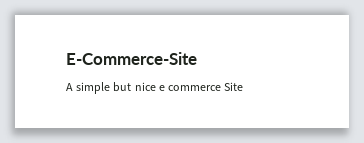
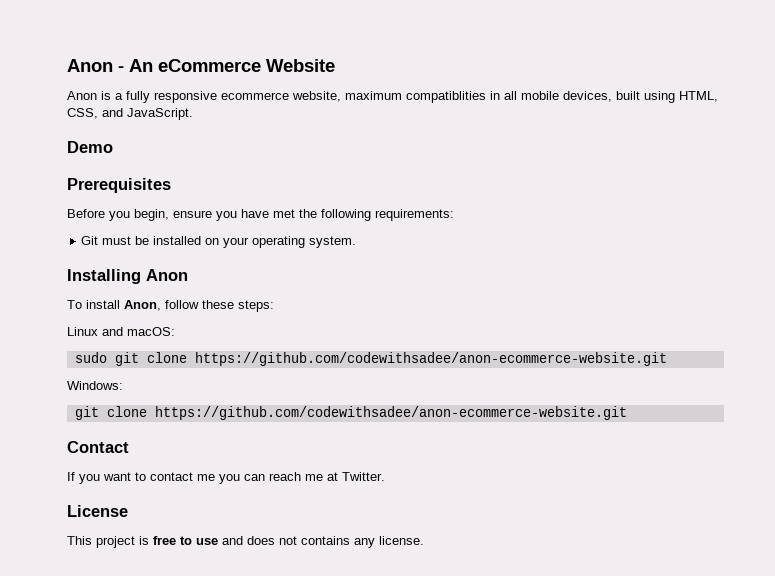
- E-Commerce-Site
- A simple but nice e commerce Site
+ Anon - An eCommerce Website
+ Anon is a fully responsive ecommerce website, maximum compatiblities in all mobile devices, built using HTML, CSS, and JavaScript.
+ Demo
+ Prerequisites
+ Before you begin, ensure you have met the following requirements:
+ Git must be installed on your operating system.
+ Installing Anon
+ To install Anon, follow these steps:
+ Linux and macOS:
+ sudo git clone https://github.com/codewithsadee/anon-ecommerce-website.git
+ Windows:
+ git clone https://github.com/codewithsadee/anon-ecommerce-website.git
+ Contact
+ If you want to contact me you can reach me at Twitter.
+ License
+ This project is free to use and does not contains any license.

